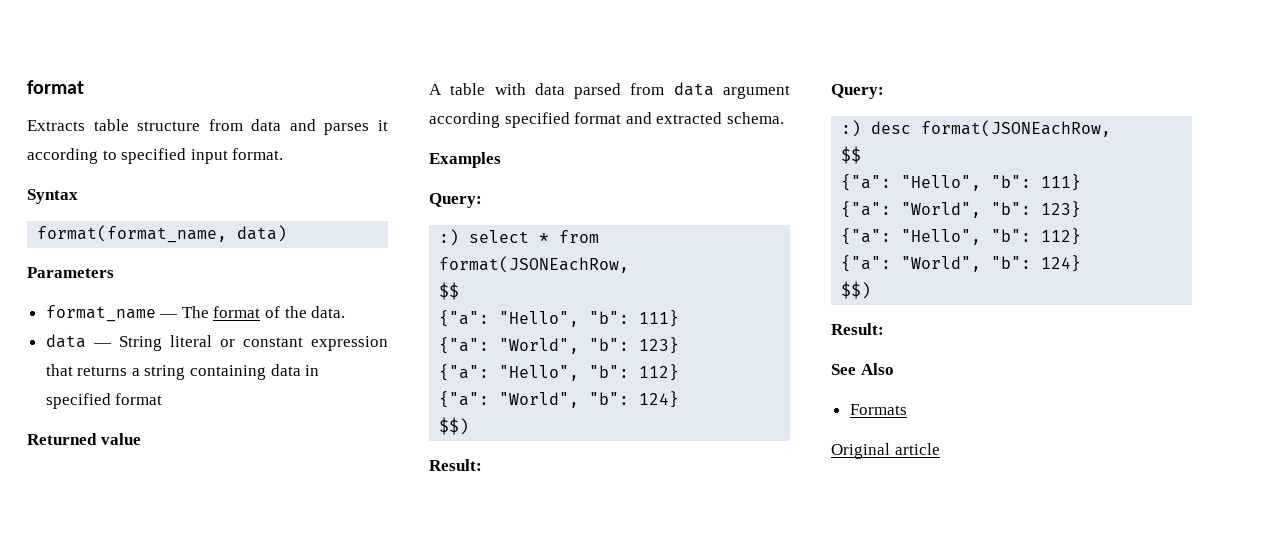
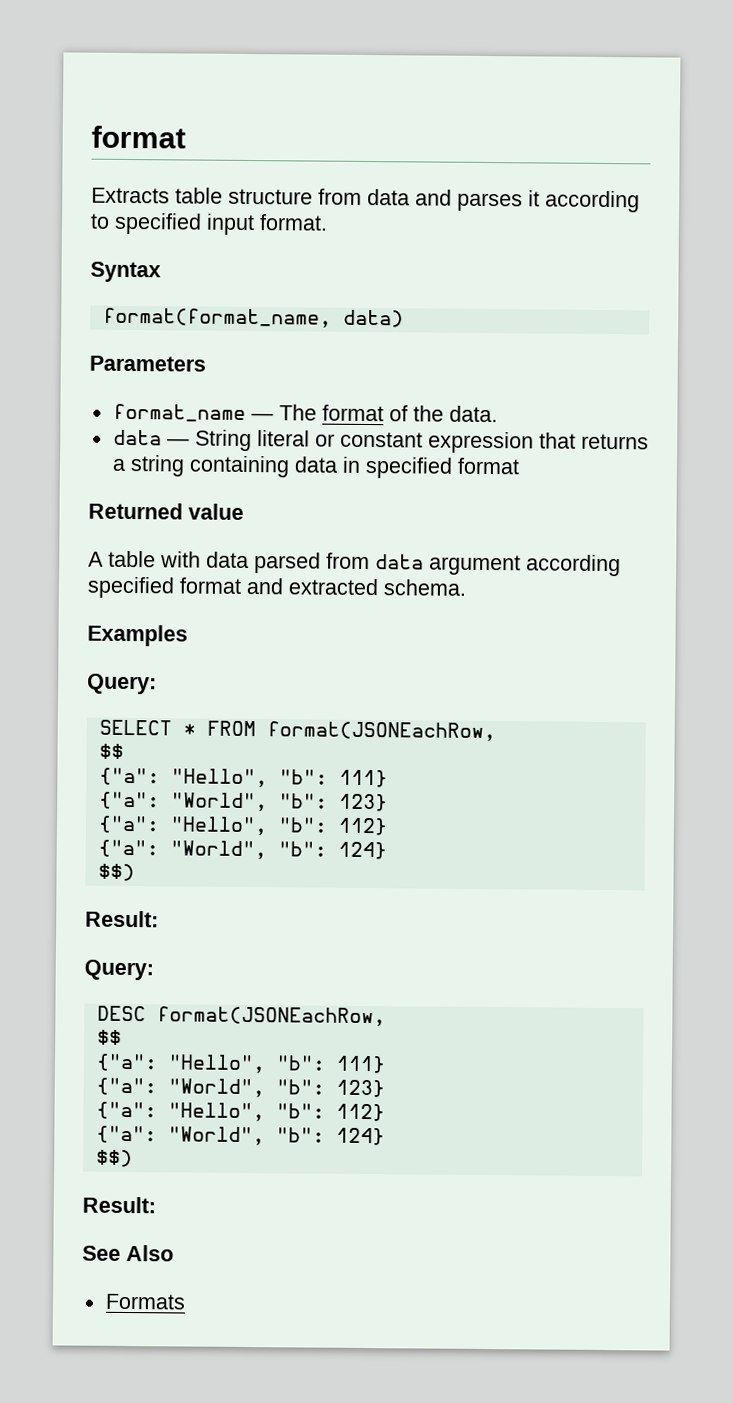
- :) select * from format(JSONEachRow,
+ SELECT * FROM format(JSONEachRow,
- :) desc format(JSONEachRow,
+ DESC format(JSONEachRow,
- Original article

